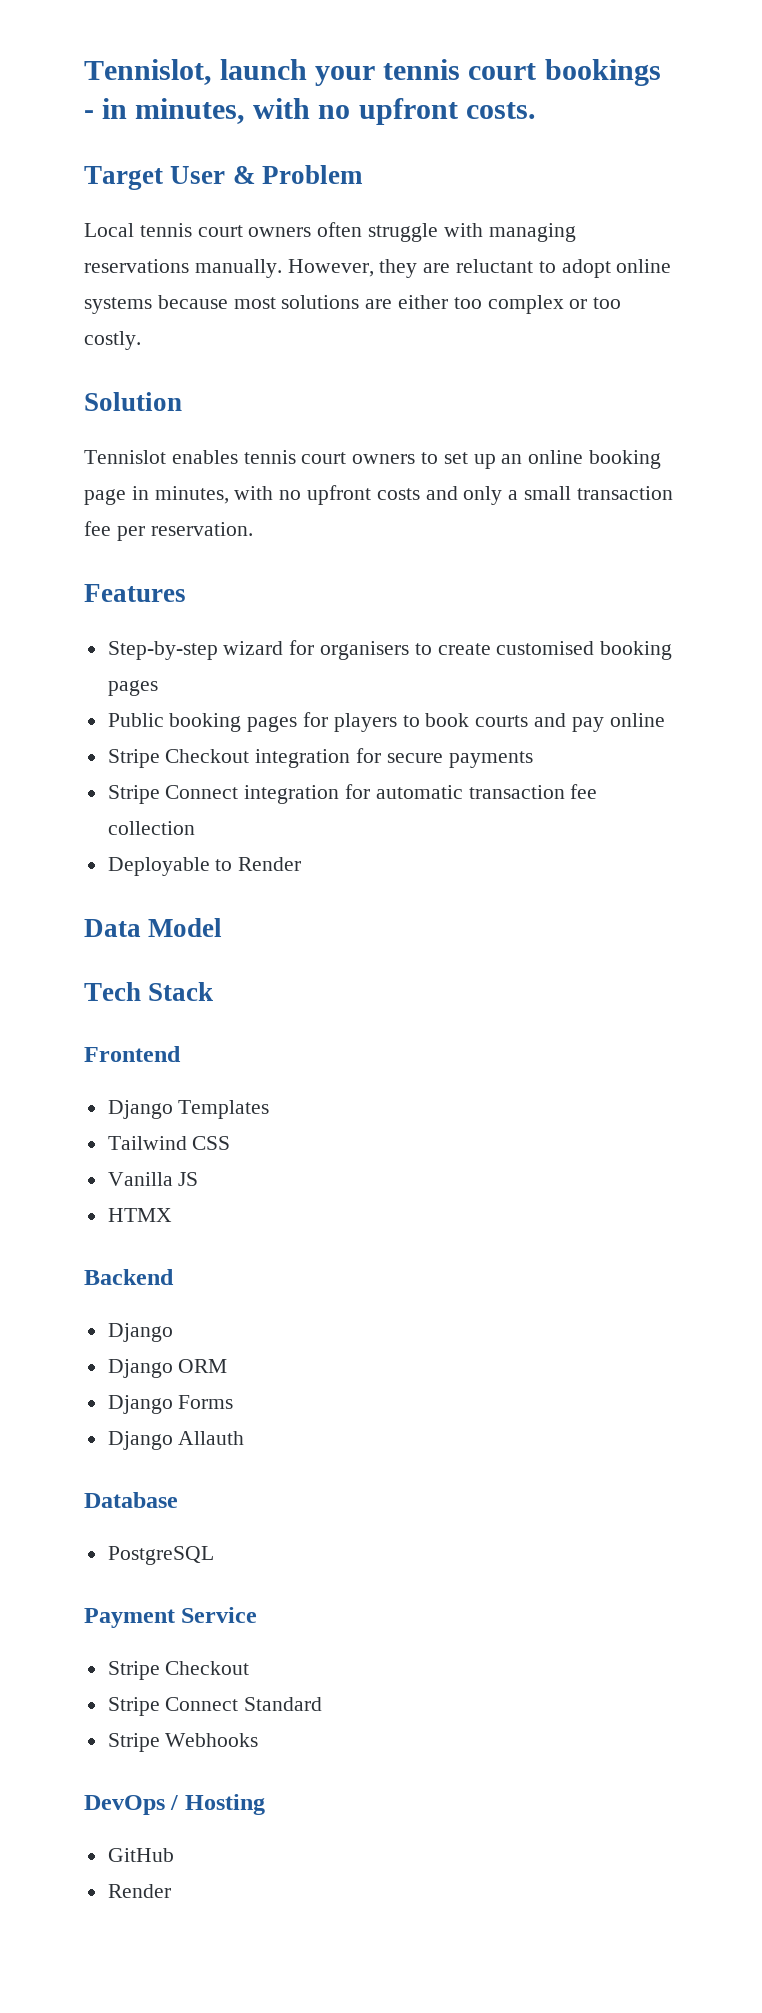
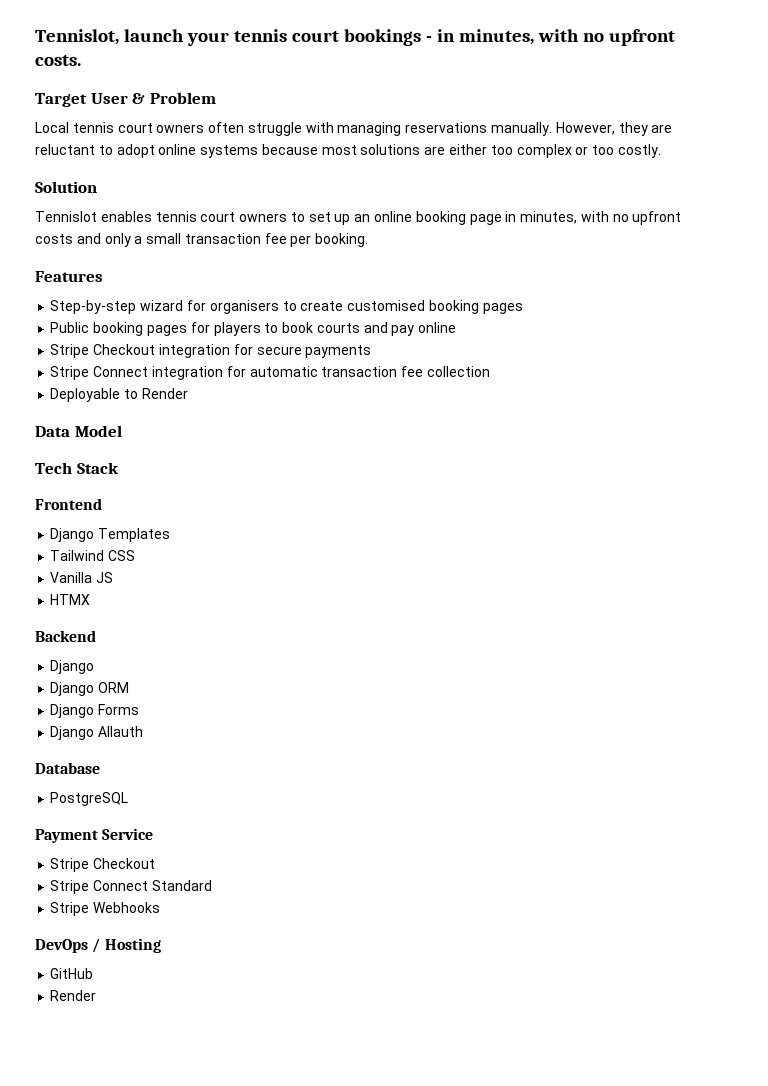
- Tennislot enables tennis court owners to set up an online booking page in minutes, with no upfront costs and only a small transaction fee per reservation.
+ Tennislot enables tennis court owners to set up an online booking page in minutes, with no upfront costs and only a small transaction fee per booking.

